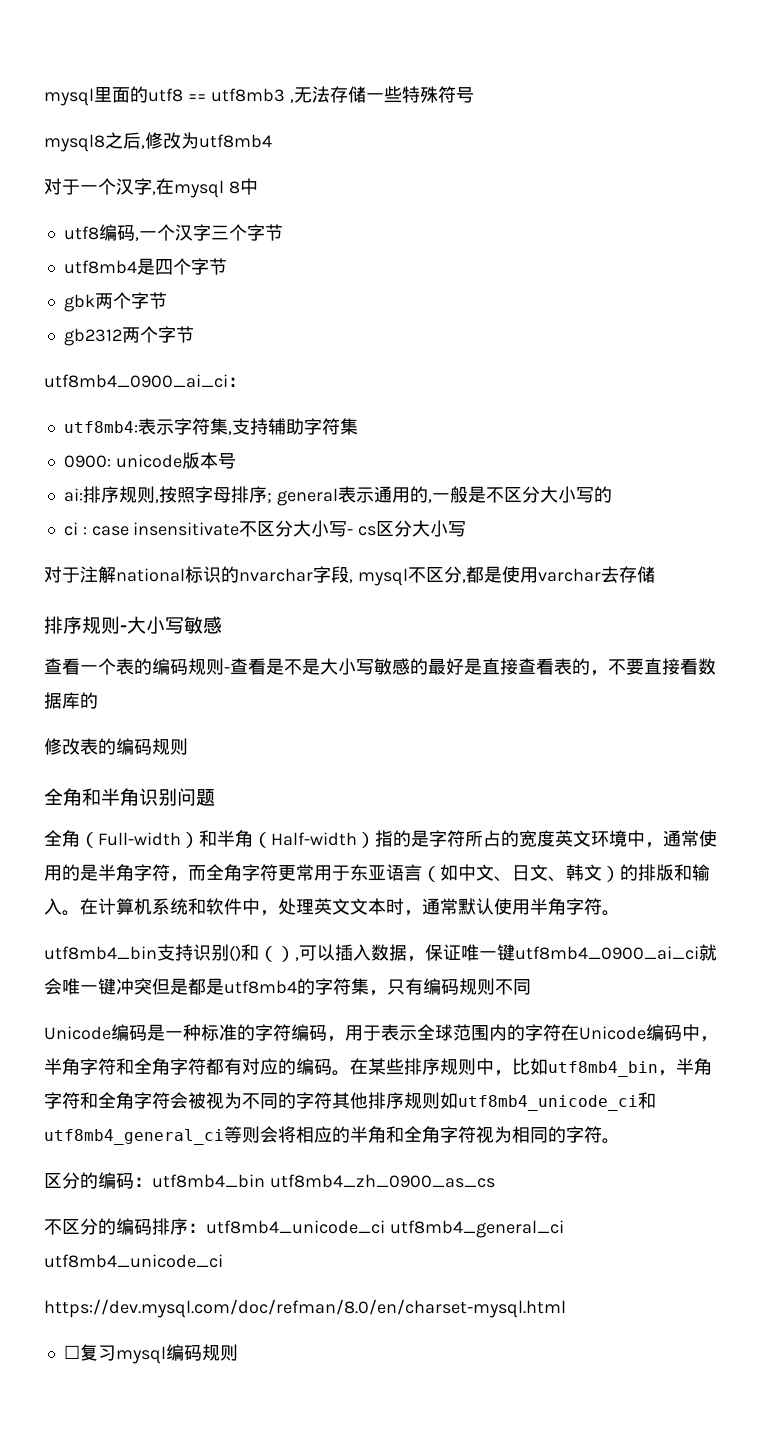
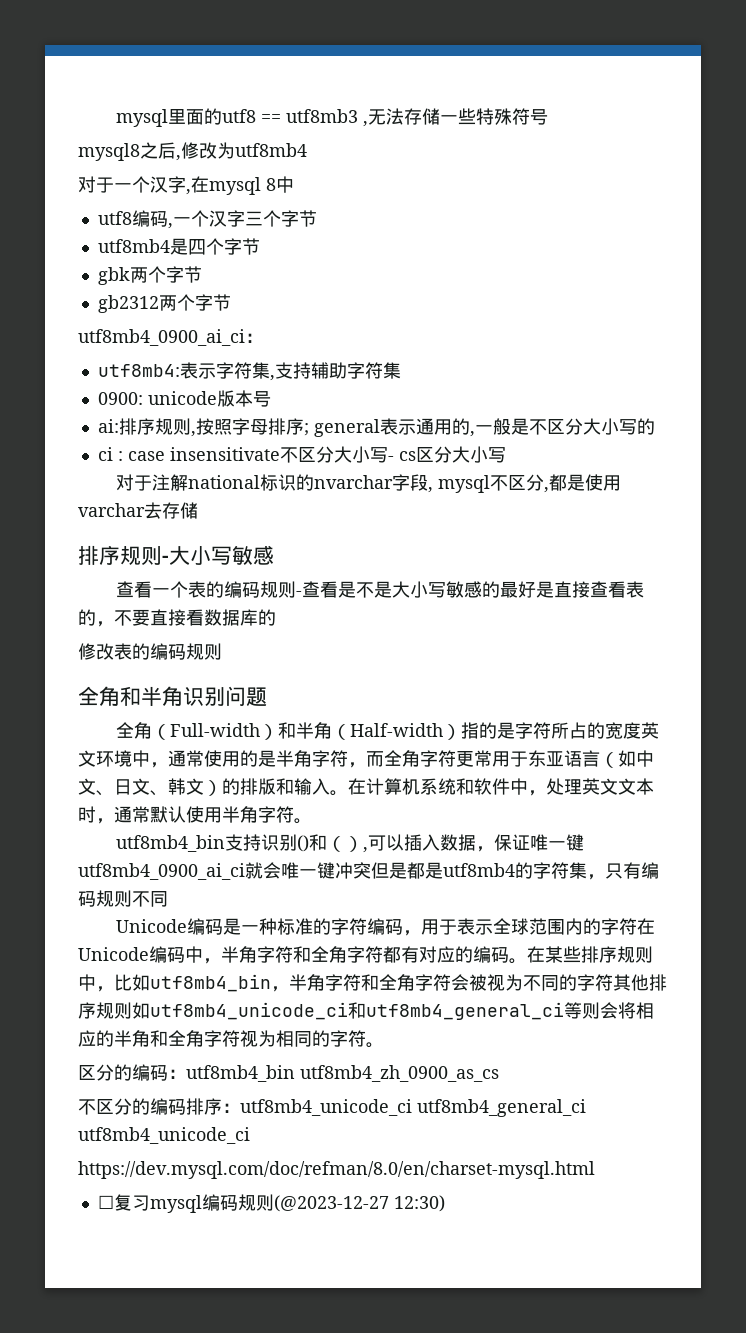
- ☐复习mysql编码规则
+ ☐复习mysql编码规则(@2023-12-27 12:30)

